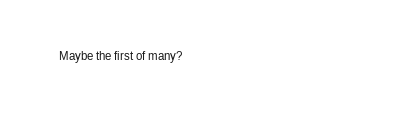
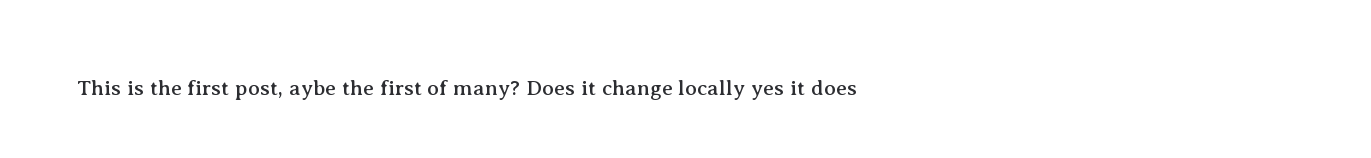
- Maybe the first of many?
+ This is the first post, aybe the first of many? Does it change locally yes it does

